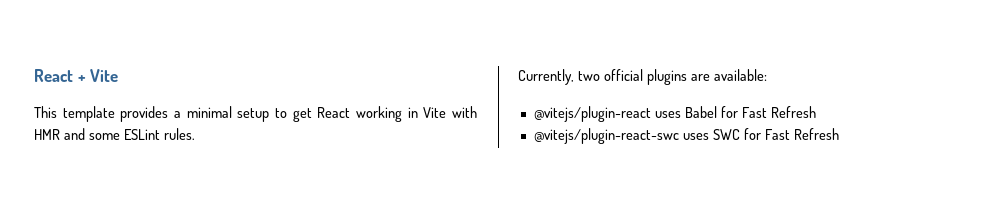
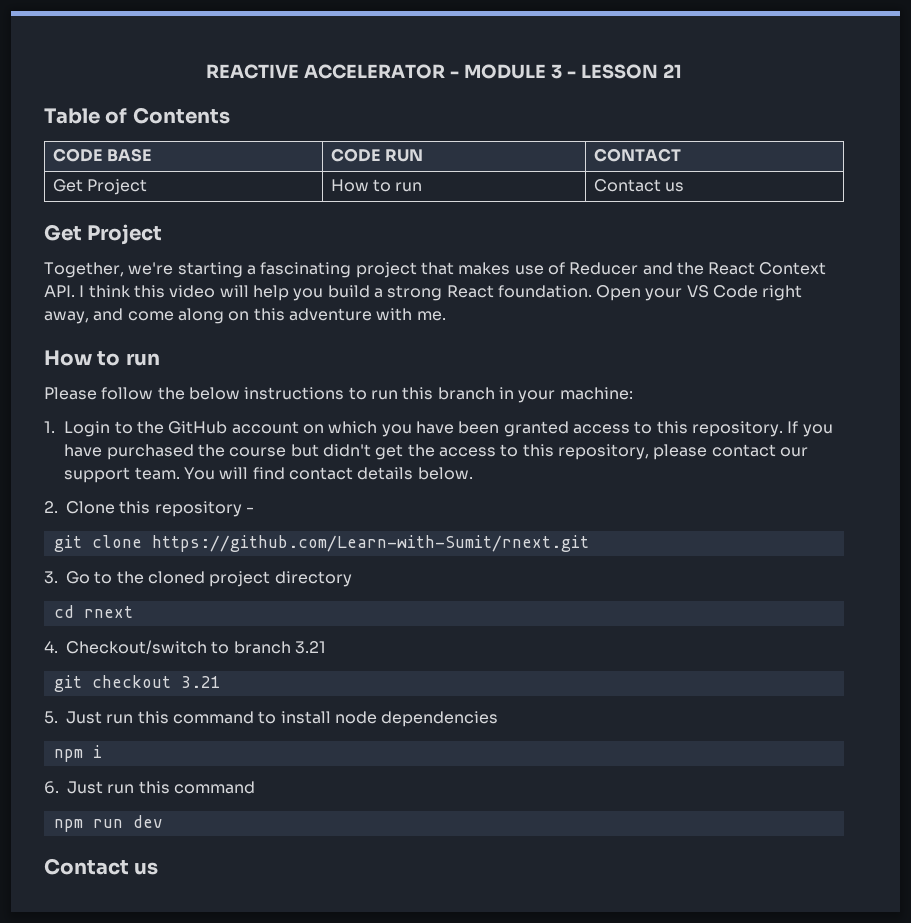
- React + Vite
- This template provides a minimal setup to get React working in Vite with HMR and some ESLint rules.
- Currently, two official plugins are available:
- @vitejs/plugin-react uses Babel for Fast Refresh
- @vitejs/plugin-react-swc uses SWC for Fast Refresh
+ REACTIVE ACCELERATOR - MODULE 3 - LESSON 21
+ Table of Contents
+ CODE BASE | CODE RUN | CONTACT
+ Get Project | How to run | Contact us
+ Get Project
+ Together, we're starting a fascinating project that makes use of Reducer and the React Context API. I think this video will help you build a strong React foundation. Open your VS Code right away, and come along on this adventure with me.
+ How to run
+ Please follow the below instructions to run this branch in your machine:
+ 1. Login to the GitHub account on which you have been granted access to this repository. If you have purchased the course but didn't get the access to this repository, please contact our support team. You will find contact details below.
+ 2. Clone this repository -
+ git clone https://github.com/Learn-with-Sumit/rnext.git
+ 3. Go to the cloned project directory
+ cd rnext
+ 4. Checkout/switch to branch 3.21
+ git checkout 3.21
+ 5. Just run this command to install node dependencies
+ npm i
+ 6. Just run this command
+ npm run dev
+ Contact us

